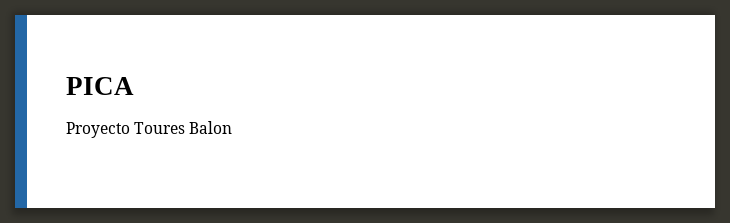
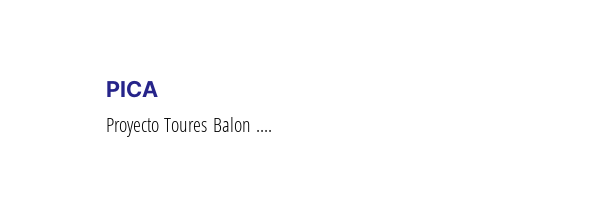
- Proyecto Toures Balon
+ Proyecto Toures Balon ....

